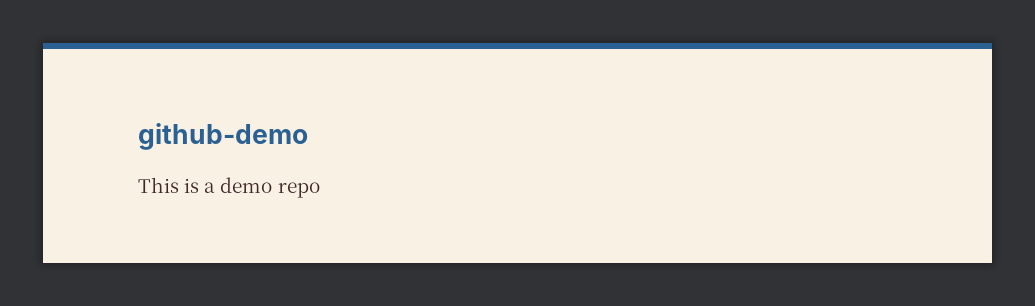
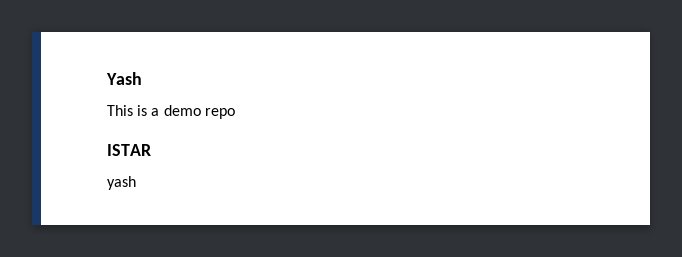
- github-demo
+ Yash
+ ISTAR
+ yash

